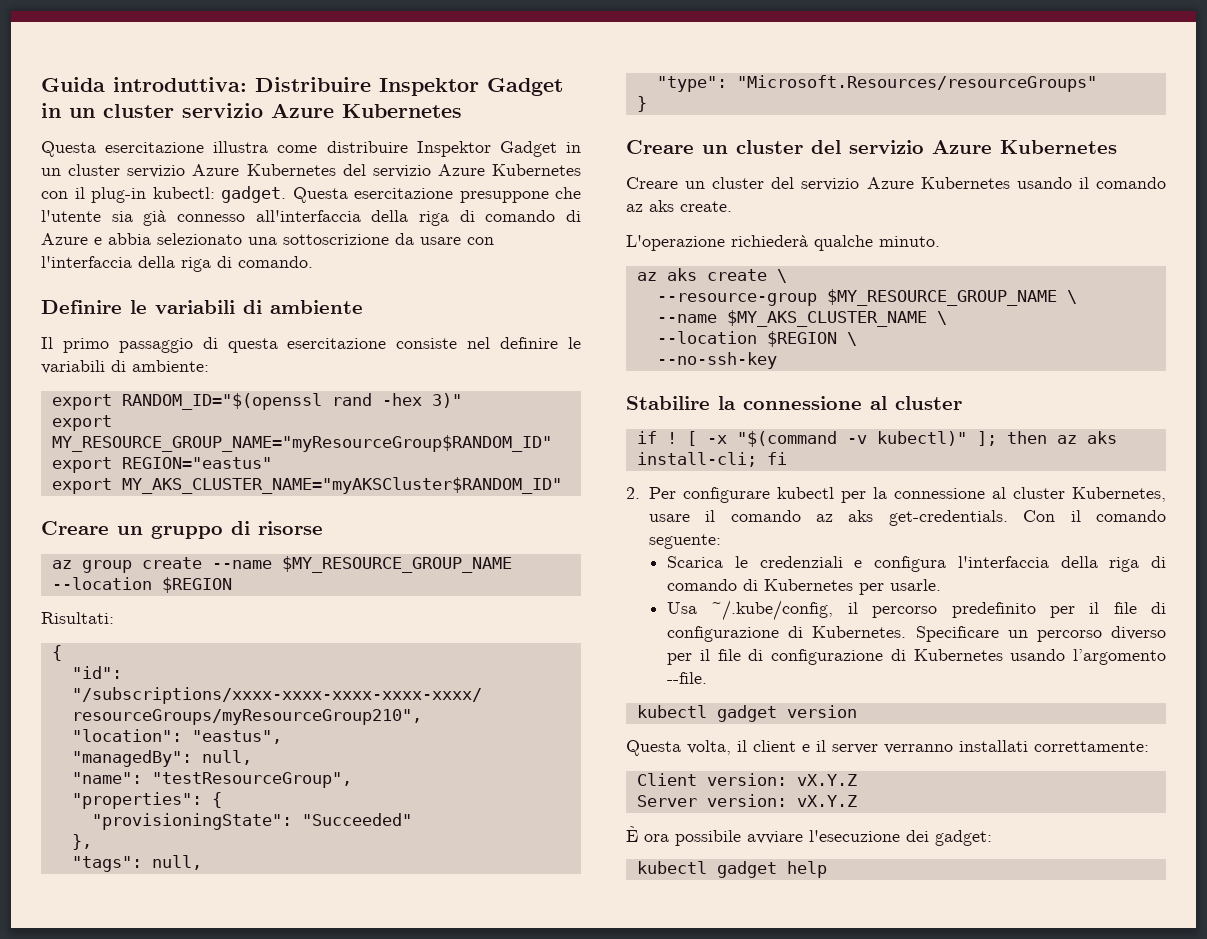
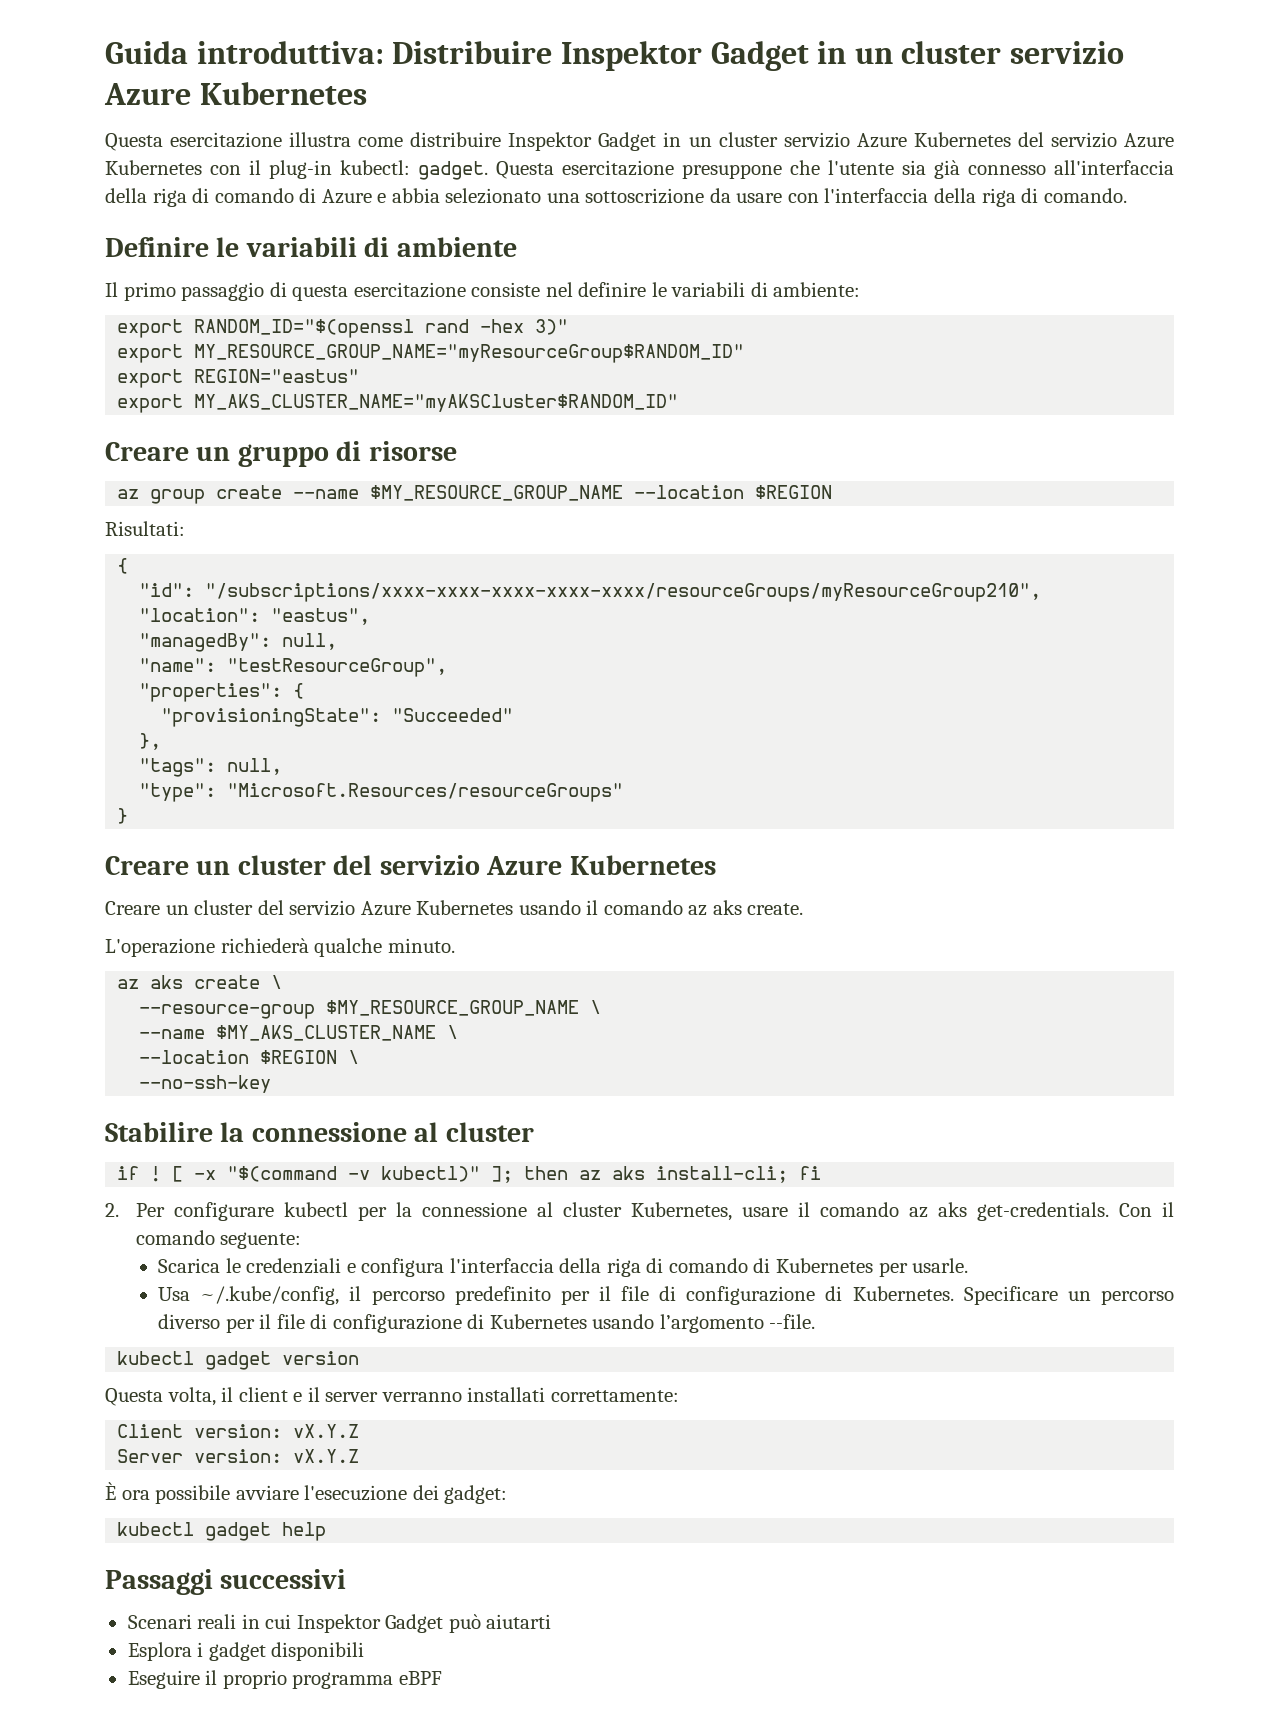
+ Passaggi successivi
+ Scenari reali in cui Inspektor Gadget può aiutarti
+ Esplora i gadget disponibili
+ Eseguire il proprio programma eBPF

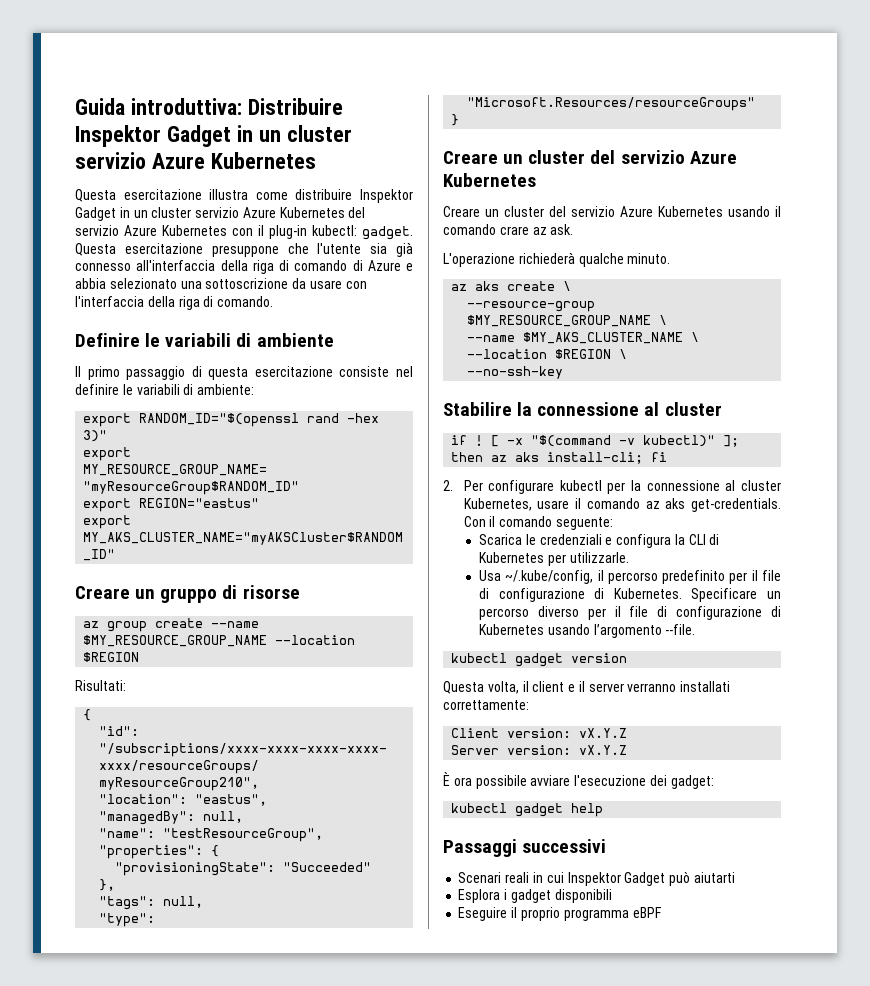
- Creare un cluster del servizio Azure Kubernetes usando il comando az aks create.
+ Creare un cluster del servizio Azure Kubernetes usando il comando crare az ask.
- Scarica le credenziali e configura l'interfaccia della riga di comando di Kubernetes per usarle.
+ Scarica le credenziali e configura la CLI di Kubernetes per utilizzarle.

